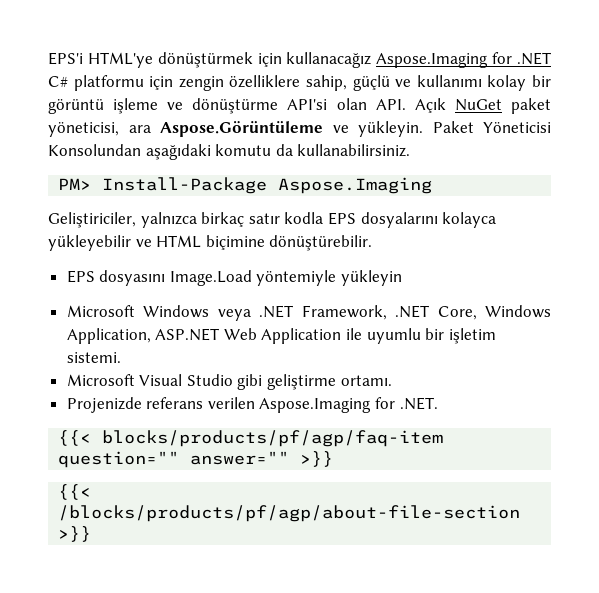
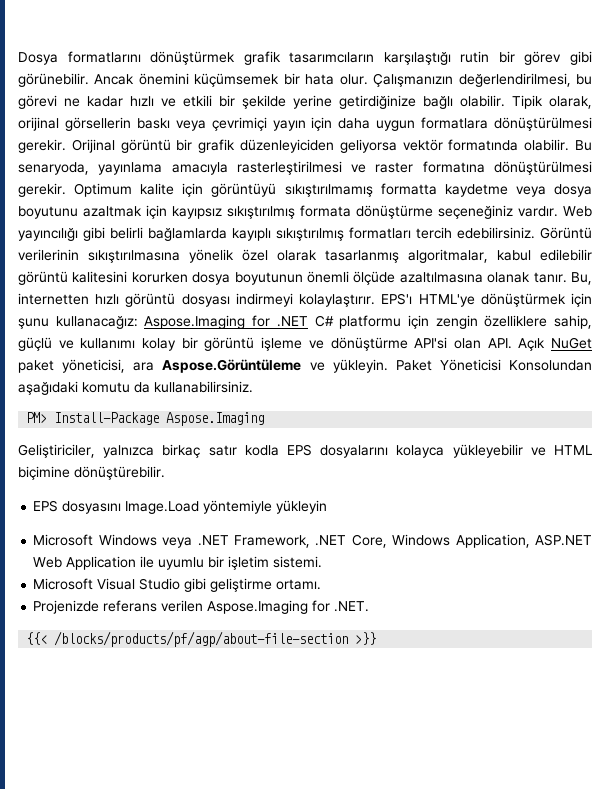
- EPS'i HTML'ye dönüştürmek için kullanacağız Aspose.Imaging for .NET C# platformu için zengin özelliklere sahip, güçlü ve kullanımı kolay bir görüntü işleme ve dönüştürme API'si olan API. Açık NuGet paket yöneticisi, ara Aspose.Görüntüleme ve yükleyin.
+ Dosya formatlarını dönüştürmek grafik tasarımcıların karşılaştığı rutin bir görev gibi görünebilir. Ancak önemini küçümsemek bir hata olur. Çalışmanızın değerlendirilmesi, bu görevi ne kadar hızlı ve etkili bir şekilde yerine getirdiğinize bağlı olabilir. Tipik olarak, orijinal görsellerin baskı veya çevrimiçi yayın için daha uygun formatlara dönüştürülmesi gerekir. Orijinal görüntü bir grafik düzenleyiciden geliyorsa vektör formatında olabilir. Bu senaryoda, yayınlama amacıyla rasterleştirilmesi ve raster formatına dönüştürülmesi gerekir. Optimum kalite için görüntüyü sıkıştırılmamış formatta kaydetme veya dosya boyutunu azaltmak için kayıpsız sıkıştırılmış formata dönüştürme seçeneğiniz vardır. Web yayıncılığı gibi belirli bağlamlarda kayıplı sıkıştırılmış formatları tercih edebilirsiniz. Görüntü verilerinin sıkıştırılmasına yönelik özel olarak tasarlanmış algoritmalar, kabul edilebilir görüntü kalitesini korurken dosya boyutunun önemli ölçüde azaltılmasına olanak tanır. Bu, internetten hızlı görüntü dosyası indirmeyi kolaylaştırır. EPS'ı HTML'ye dönüştürmek için şunu kullanacağız: Aspose.Imaging for .NET C# platformu için zengin özelliklere sahip, güçlü ve kullanımı kolay bir görüntü işleme ve dönüştürme API'si olan API. Açık NuGet paket yöneticisi, ara Aspose.Görüntüleme ve yükleyin.
- {{< blocks/products/pf/agp/faq-item question="" answer="" >}}

